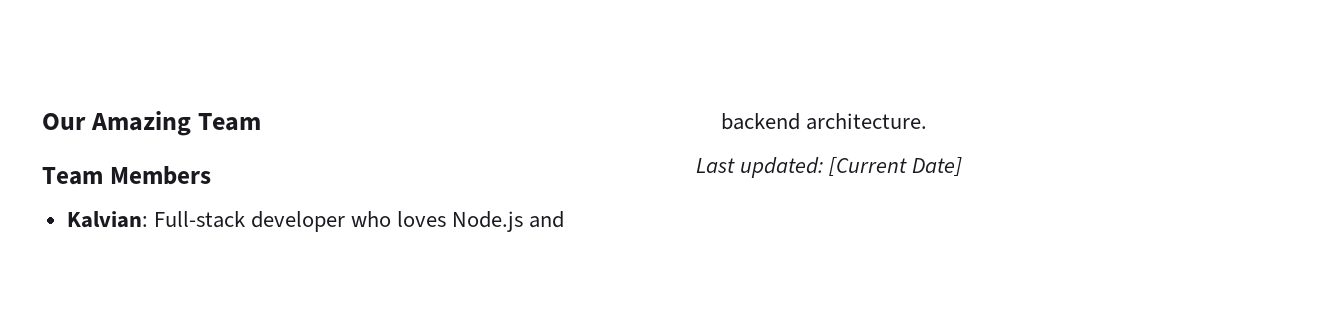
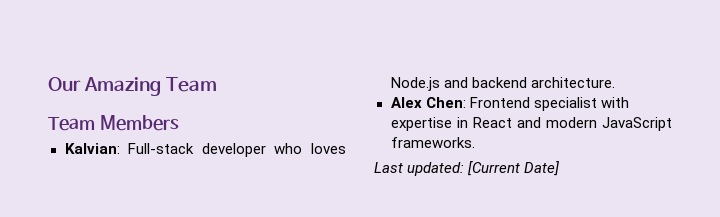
+ Alex Chen: Frontend specialist with expertise in React and modern JavaScript frameworks.

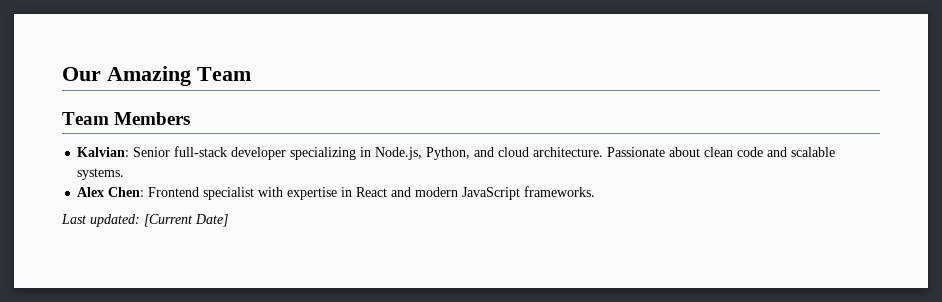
- Kalvian: Full-stack developer who loves Node.js and backend architecture.
+ Kalvian: Senior full-stack developer specializing in Node.js, Python, and cloud architecture. Passionate about clean code and scalable systems.

